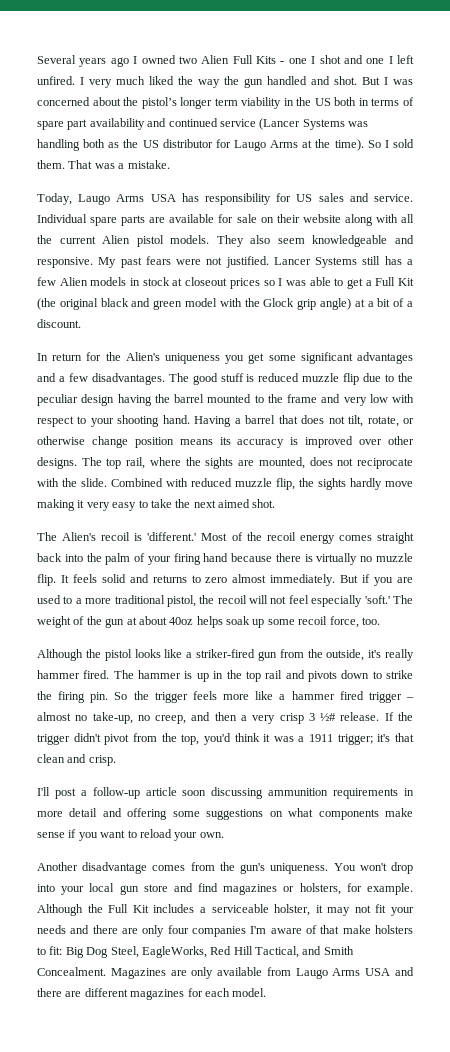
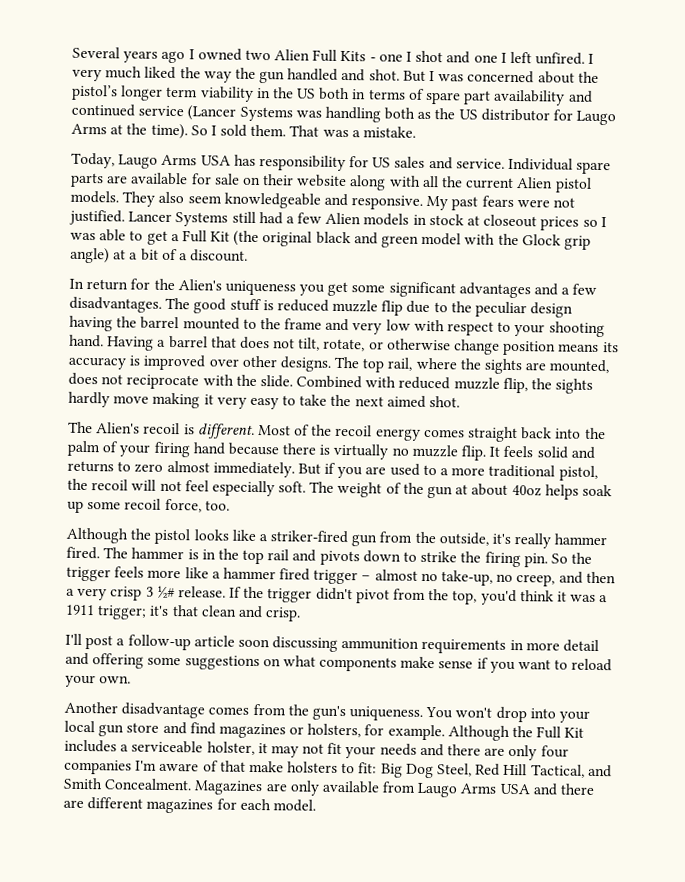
- Lancer Systems still has a few Alien models in stock at closeout prices so I was able to get a Full Kit (the original black and green model with the Glock grip angle) at a bit of a discount.
+ Lancer Systems still had a few Alien models in stock at closeout prices so I was able to get a Full Kit (the original black and green model with the Glock grip angle) at a bit of a discount.
- The Alien's recoil is 'different.'
+ The Alien's recoil is different.
- But if you are used to a more traditional pistol, the recoil will not feel especially 'soft.'
+ But if you are used to a more traditional pistol, the recoil will not feel especially soft.
- The hammer is up in the top rail and pivots down to strike the firing pin.
+ The hammer is in the top rail and pivots down to strike the firing pin.
- Although the Full Kit includes a serviceable holster, it may not fit your needs and there are only four companies I'm aware of that make holsters to fit: Big Dog Steel, EagleWorks, Red Hill Tactical, and Smith Concealment.
+ Although the Full Kit includes a serviceable holster, it may not fit your needs and there are only four companies I'm aware of that make holsters to fit: Big Dog Steel, Red Hill Tactical, and Smith Concealment.

